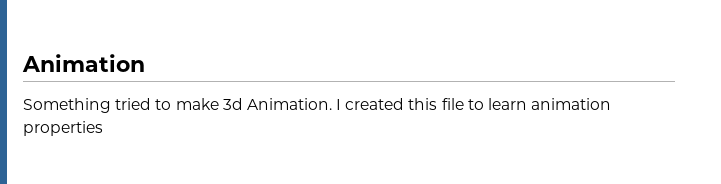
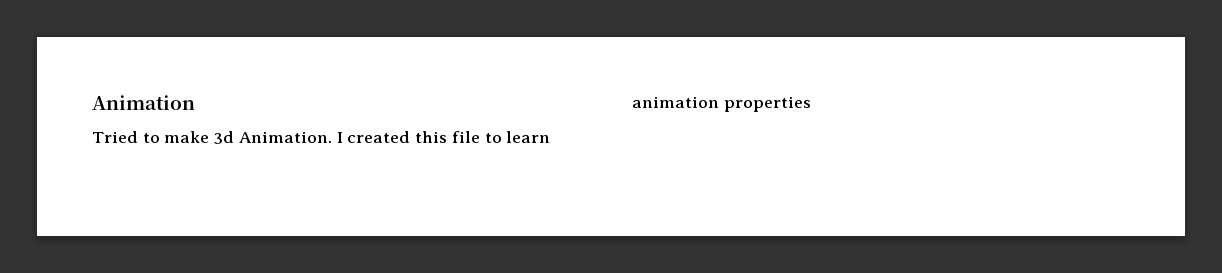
- Something tried to make 3d Animation.
+ Tried to make 3d Animation.

